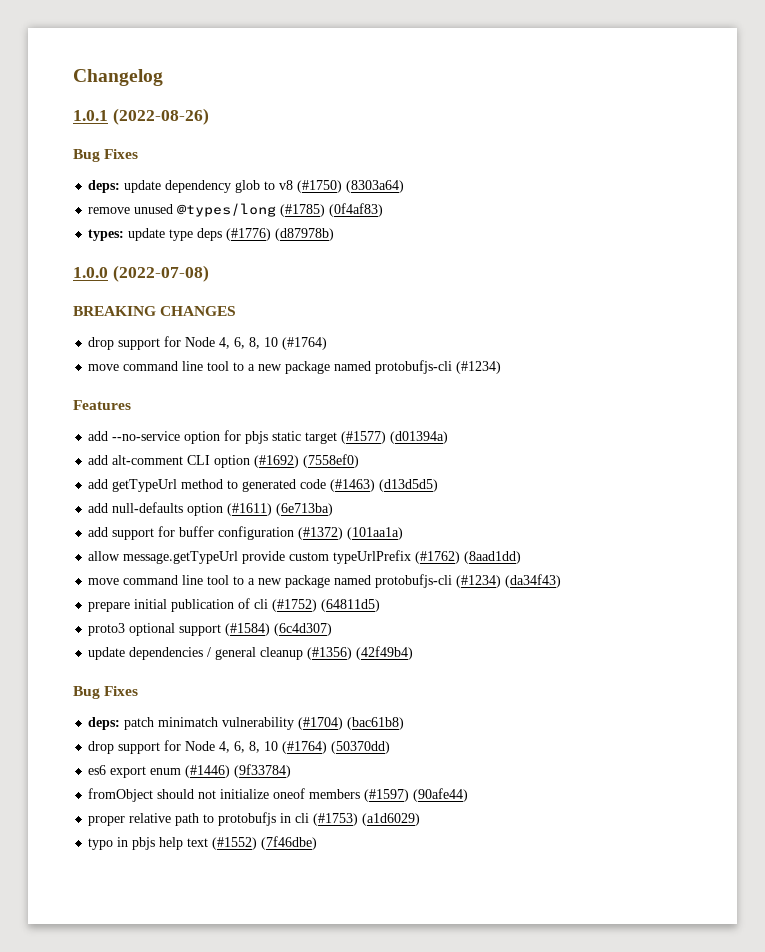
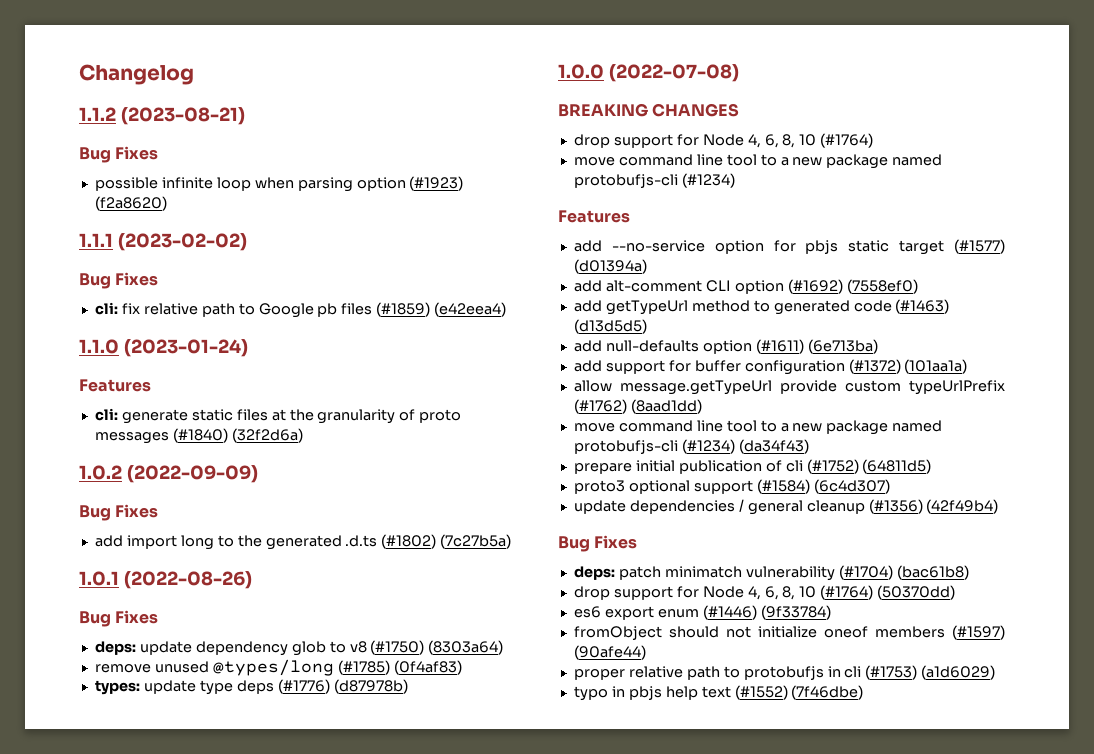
+ 1.1.2 (2023-08-21)
+ Bug Fixes
+ possible infinite loop when parsing option (#1923) (f2a8620)
+ 1.1.1 (2023-02-02)
+ Bug Fixes
+ cli: fix relative path to Google pb files (#1859) (e42eea4)
+ 1.1.0 (2023-01-24)
+ Features
+ cli: generate static files at the granularity of proto messages (#1840) (32f2d6a)
+ 1.0.2 (2022-09-09)
+ Bug Fixes
+ add import long to the generated .d.ts (#1802) (7c27b5a)

